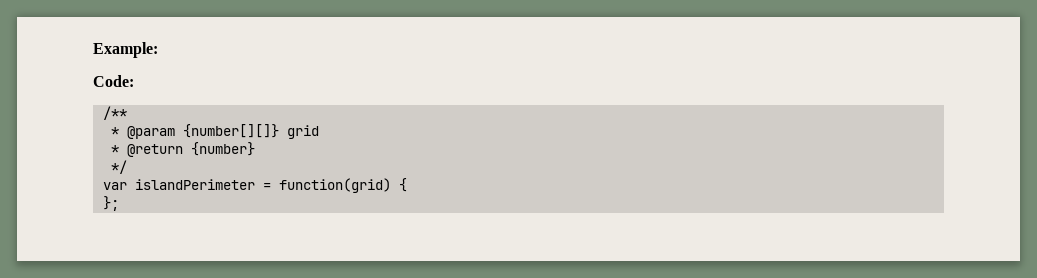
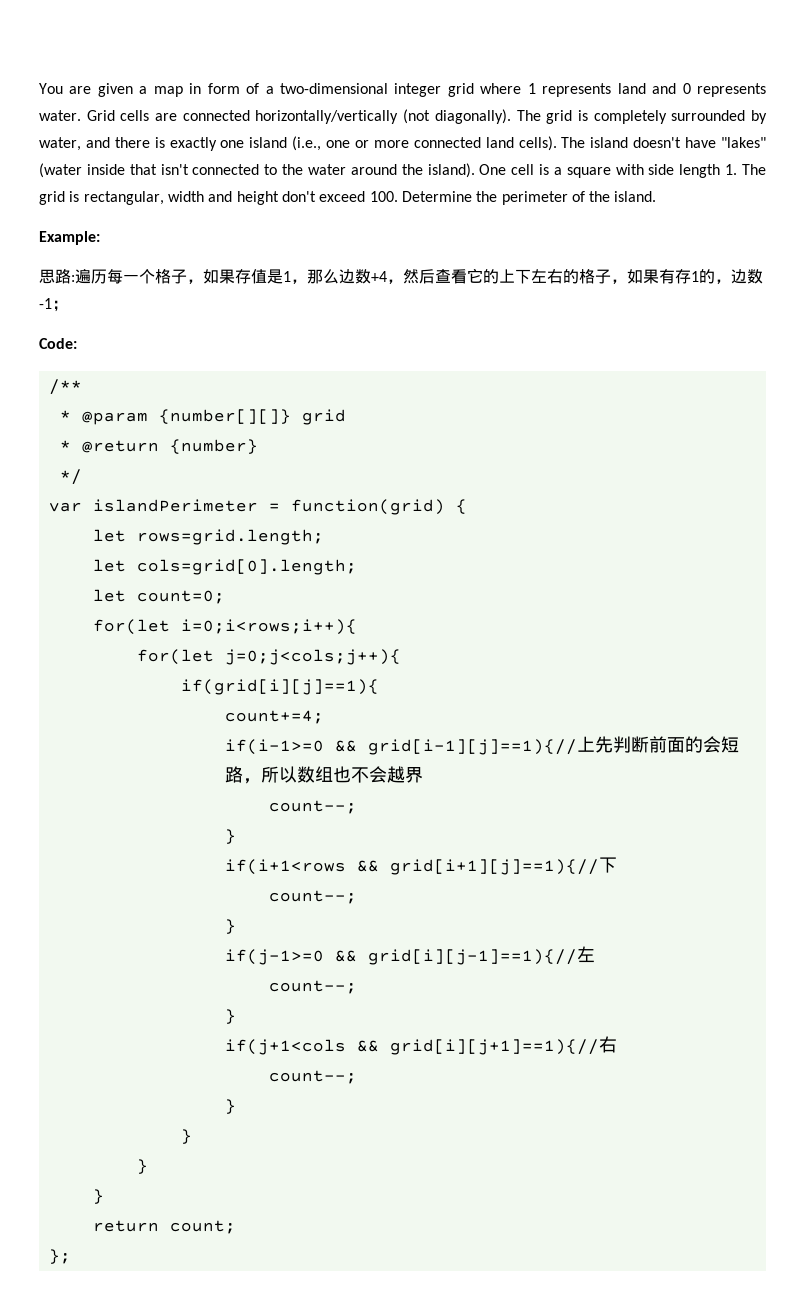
+ You are given a map in form of a two-dimensional integer grid where 1 represents land and 0 represents water. Grid cells are connected horizontally/vertically (not diagonally). The grid is completely surrounded by water, and there is exactly one island (i.e., one or more connected land cells). The island doesn't have "lakes" (water inside that isn't connected to the water around the island). One cell is a square with side length 1. The grid is rectangular, width and height don't exceed 100. Determine the perimeter of the island.
  Example:
+ 思路:遍历每一个格子，如果存值是1，那么边数+4，然后查看它的上下左右的格子，如果有存1的，边数-1；
+ let rows=grid.length;
+ let cols=grid[0].length;
+ let count=0;
+ for(let i=0;i<rows;i++){
+ for(let j=0;j<cols;j++){
+ if(grid[i][j]==1){
+ count+=4;
+ if(i-1>=0 && grid[i-1][j]==1){//上先判断前面的会短路，所以数组也不会越界
+ count--;
+ }
+ if(i+1<rows && grid[i+1][j]==1){//下
+ count--;
+ }
+ if(j-1>=0 && grid[i][j-1]==1){//左
+ count--;
+ }
+ if(j+1<cols && grid[i][j+1]==1){//右
+ count--;
+ }
+ }
+ }
+ }
+ return count;

